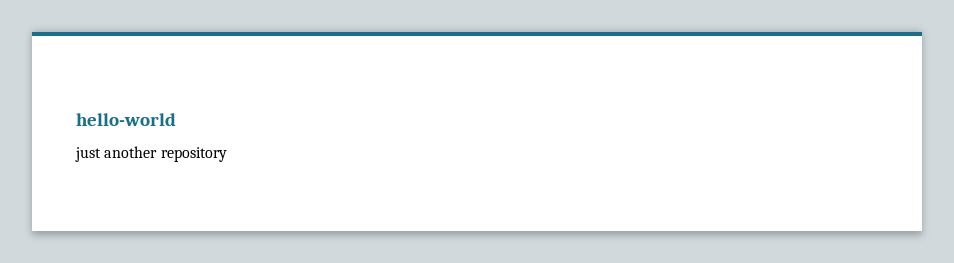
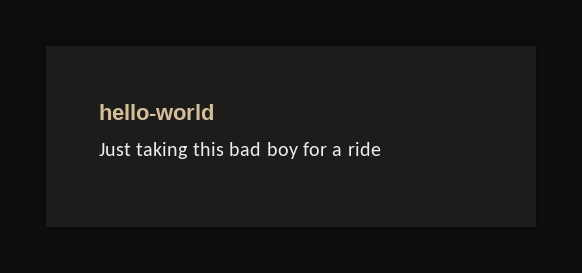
- just another repository
+ Just taking this bad boy for a ride

